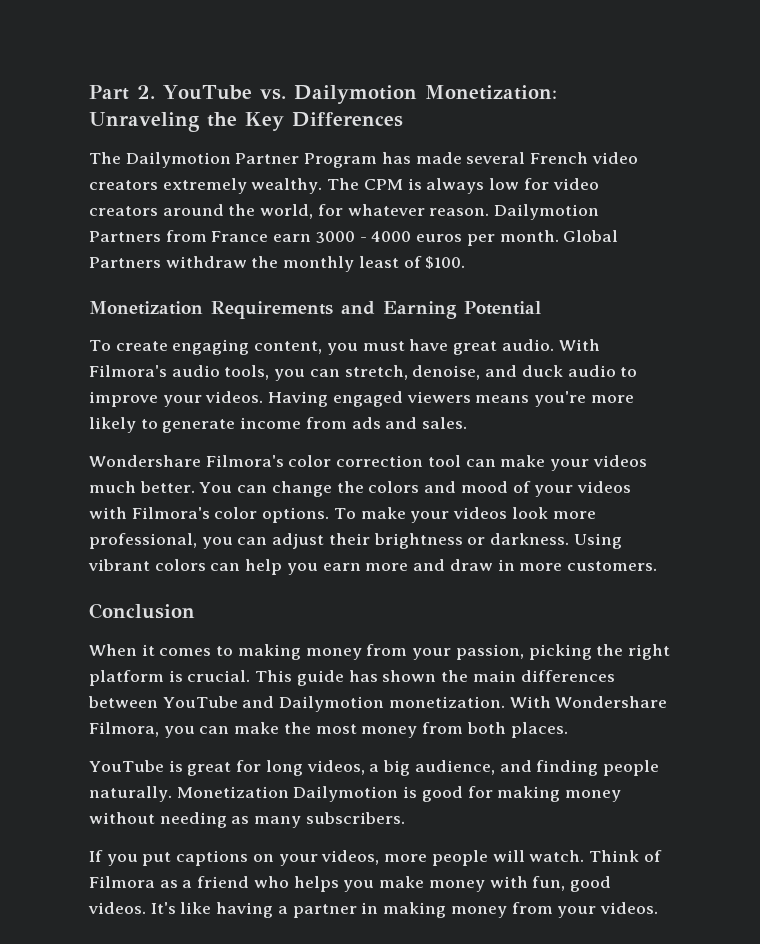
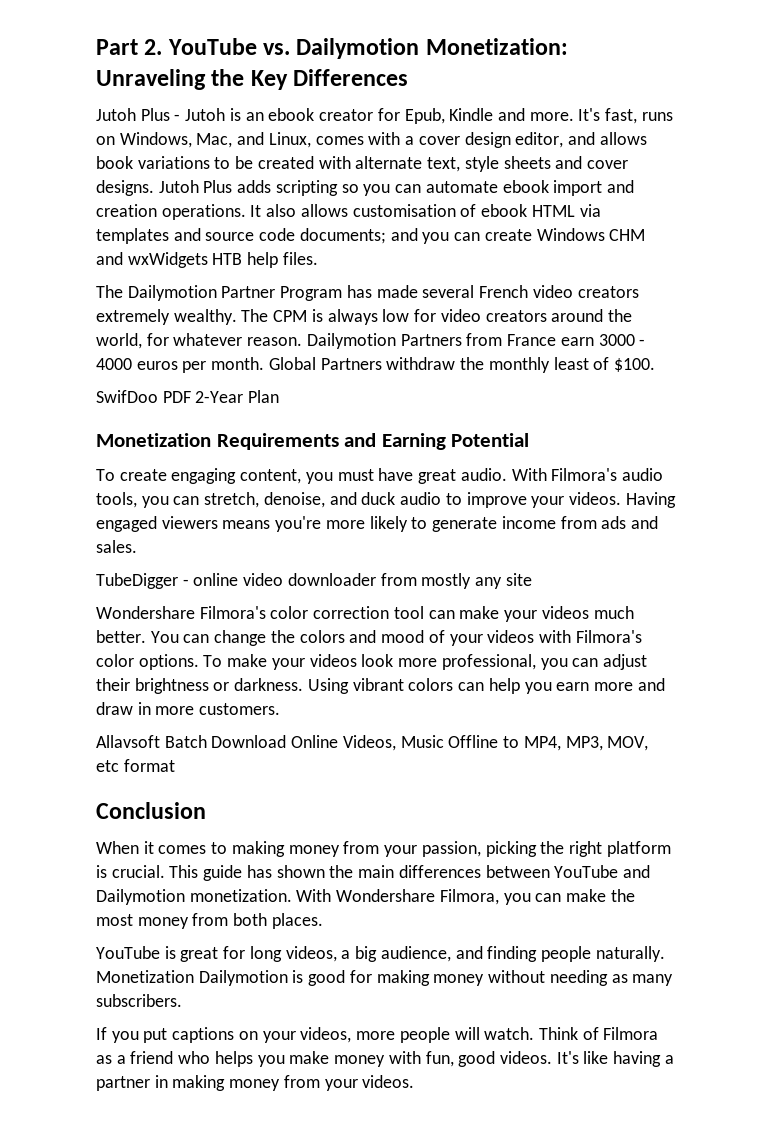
+ Jutoh Plus - Jutoh is an ebook creator for Epub, Kindle and more. It's fast, runs on Windows, Mac, and Linux, comes with a cover design editor, and allows book variations to be created with alternate text, style sheets and cover designs. Jutoh Plus adds scripting so you can automate ebook import and creation operations. It also allows customisation of ebook HTML via templates and source code documents; and you can create Windows CHM and wxWidgets HTB help files.
+ SwifDoo PDF 2-Year Plan
+ TubeDigger - online video downloader from mostly any site
+ Allavsoft Batch Download Online Videos, Music Offline to MP4, MP3, MOV, etc format

